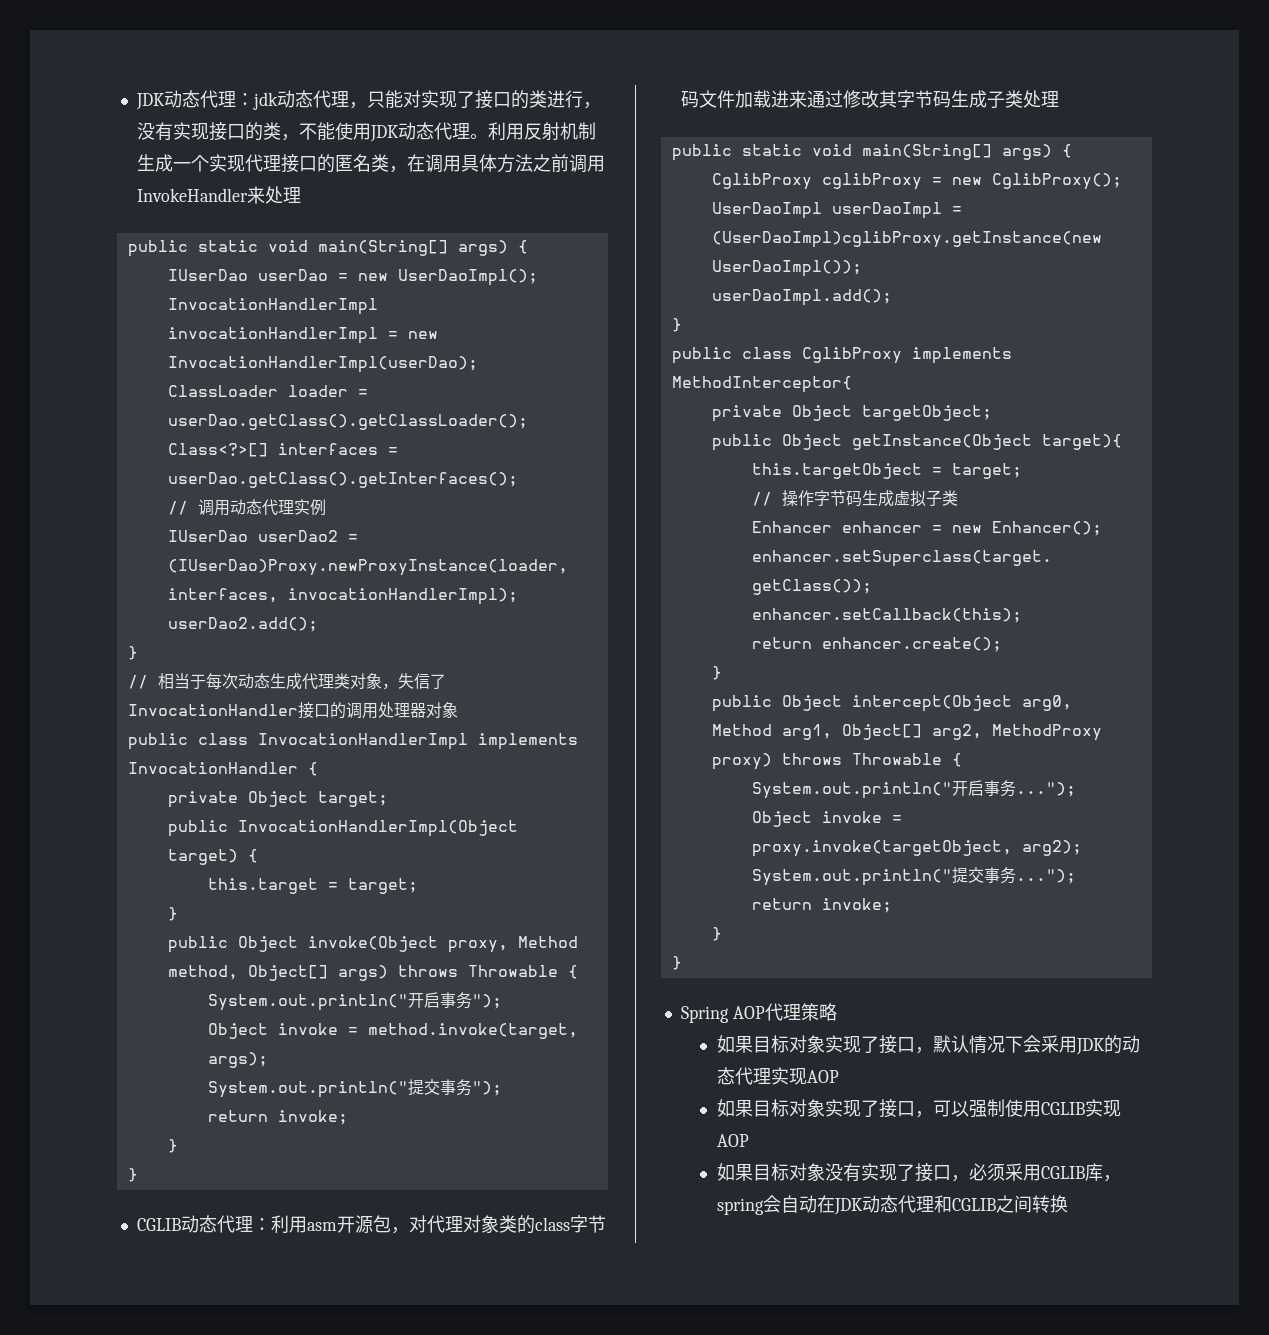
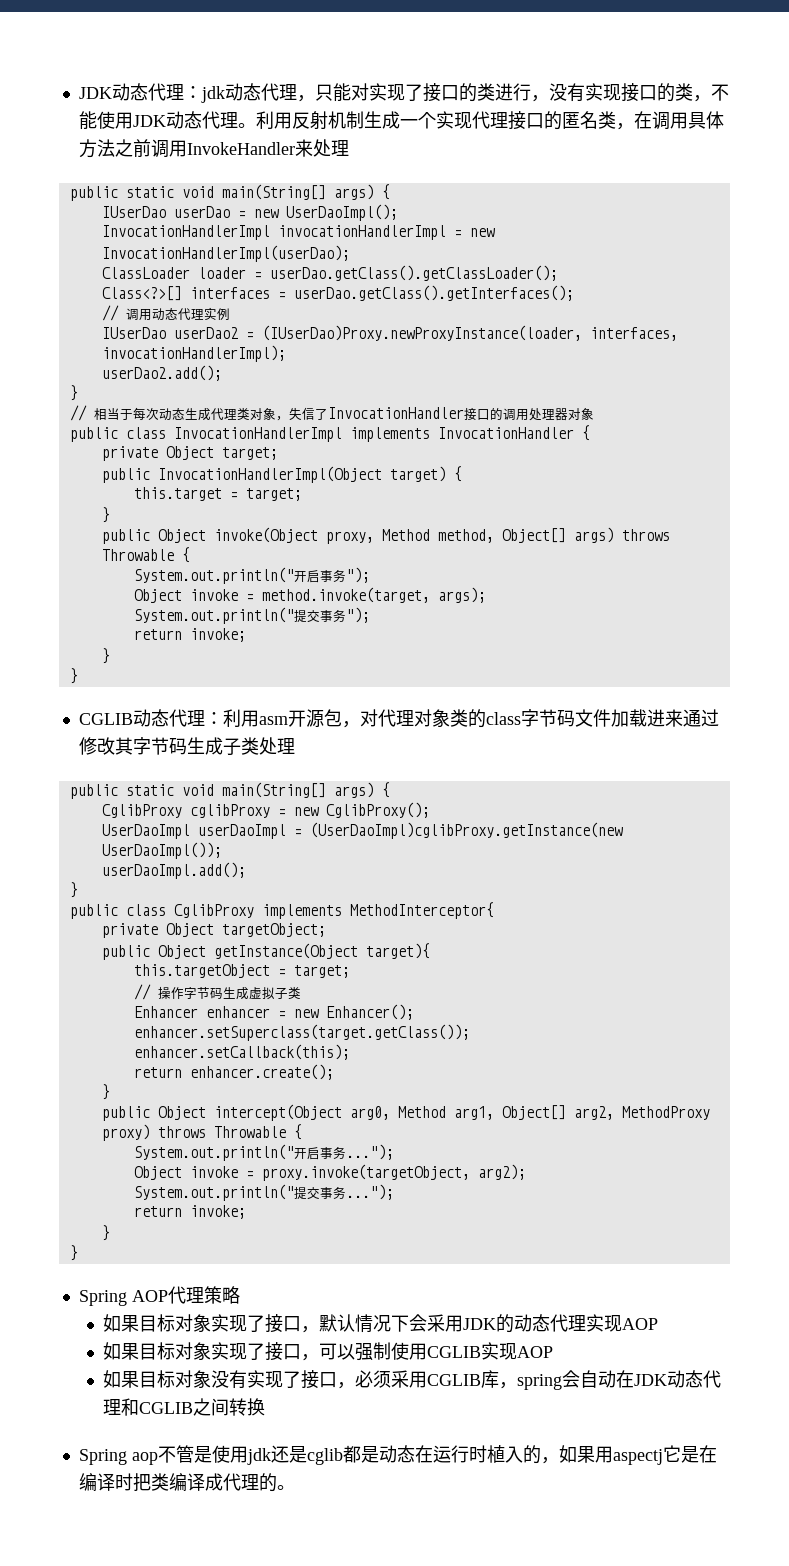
+ Spring aop不管是使用jdk还是cglib都是动态在运行时植入的，如果用aspectj它是在编译时把类编译成代理的。

